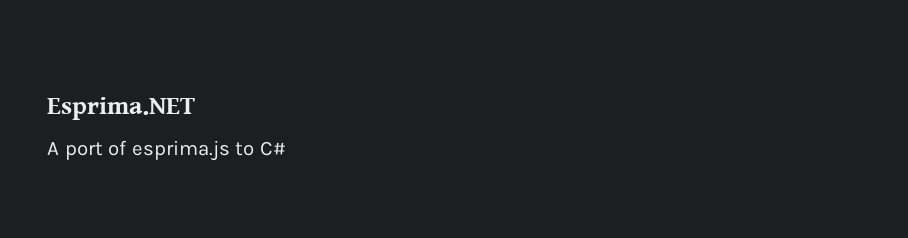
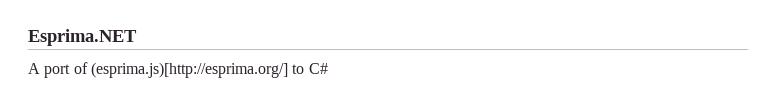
- A port of esprima.js to C#
+ A port of (esprima.js)[http://esprima.org/] to C#

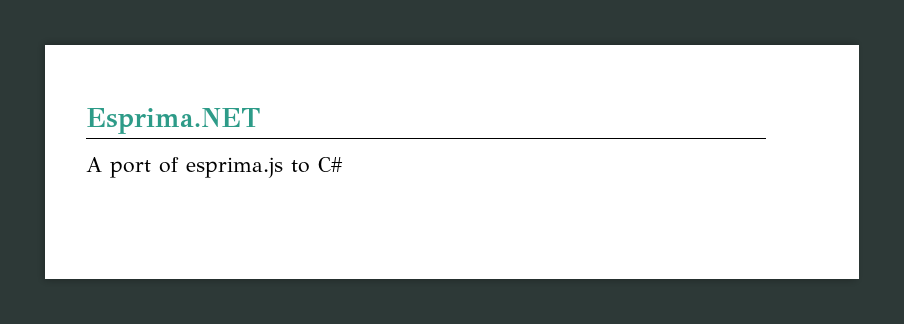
- A port of (esprima.js)[http://esprima.org/] to C#
+ A port of esprima.js to C#

